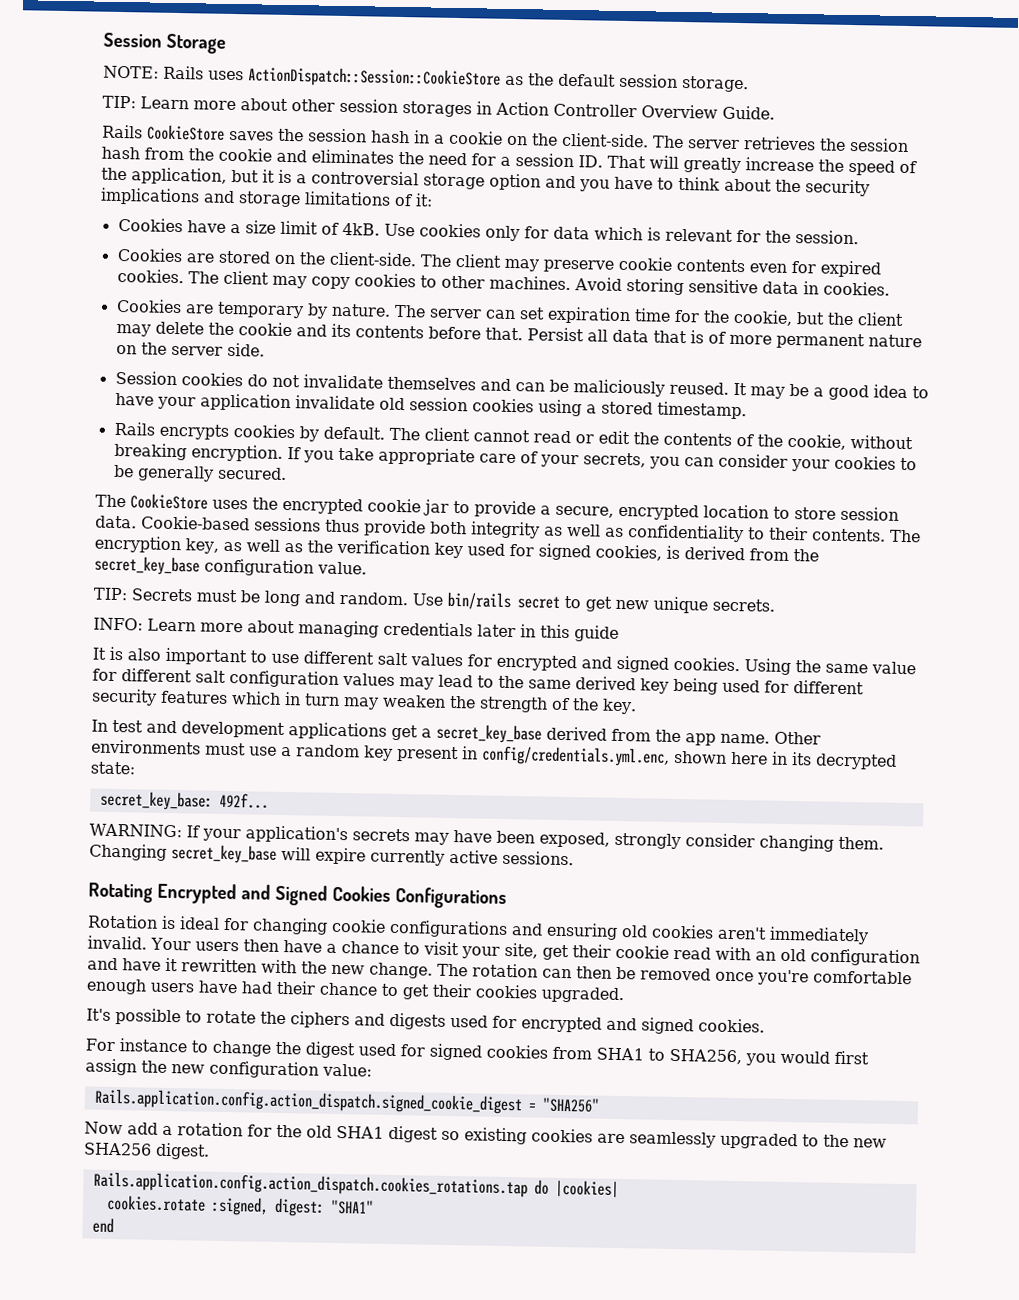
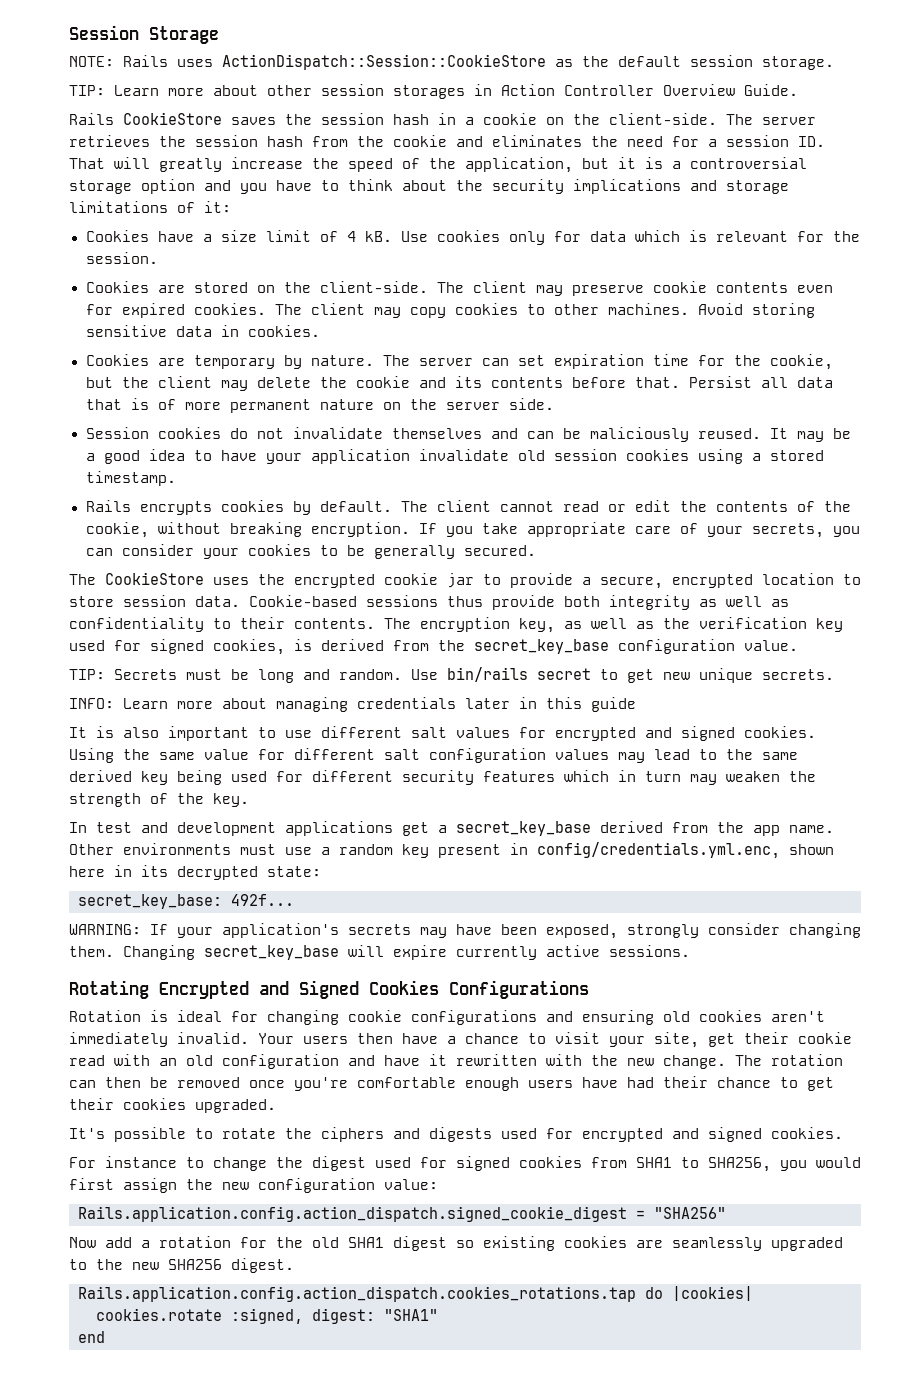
- Cookies have a size limit of 4kB.
+ Cookies have a size limit of 4 kB.

